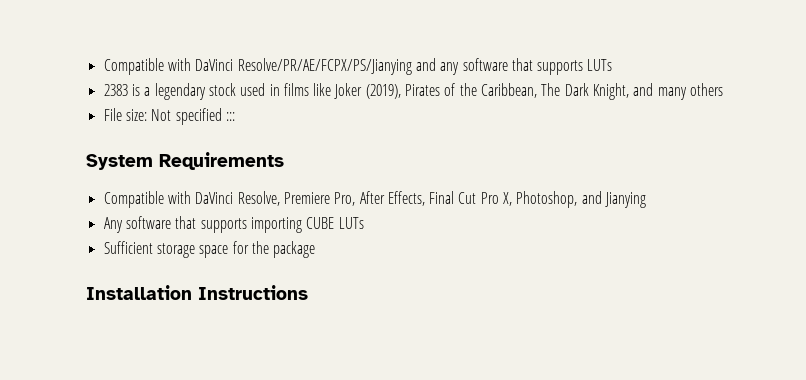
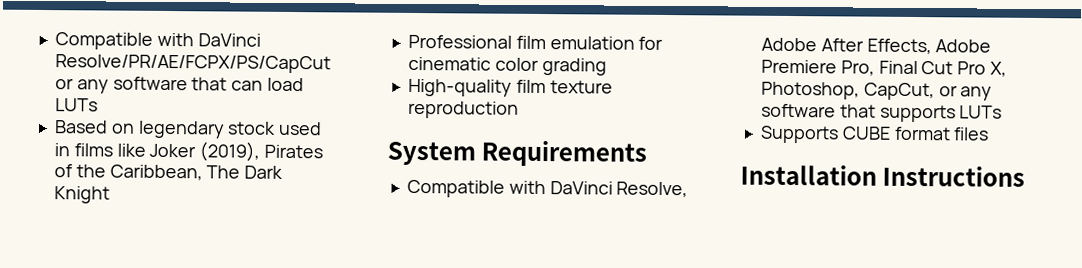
- Compatible with DaVinci Resolve/PR/AE/FCPX/PS/Jianying and any software that supports LUTs
- 2383 is a legendary stock used in films like Joker (2019), Pirates of the Caribbean, The Dark Knight, and many others
- File size: Not specified :::
+ Compatible with DaVinci Resolve/PR/AE/FCPX/PS/CapCut or any software that can load LUTs
+ Based on legendary stock used in films like Joker (2019), Pirates of the Caribbean, The Dark Knight
+ Professional film emulation for cinematic color grading
+ High-quality film texture reproduction
- Compatible with DaVinci Resolve, Premiere Pro, After Effects, Final Cut Pro X, Photoshop, and Jianying
- Any software that supports importing CUBE LUTs
- Sufficient storage space for the package
+ Compatible with DaVinci Resolve, Adobe After Effects, Adobe Premiere Pro, Final Cut Pro X, Photoshop, CapCut, or any software that supports LUTs
+ Supports CUBE format files

